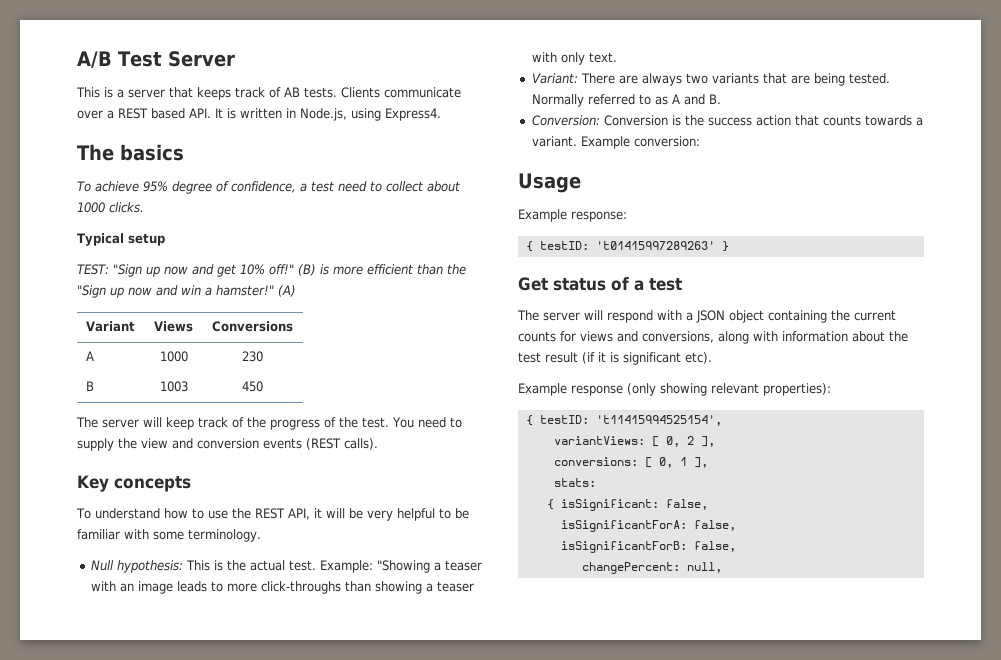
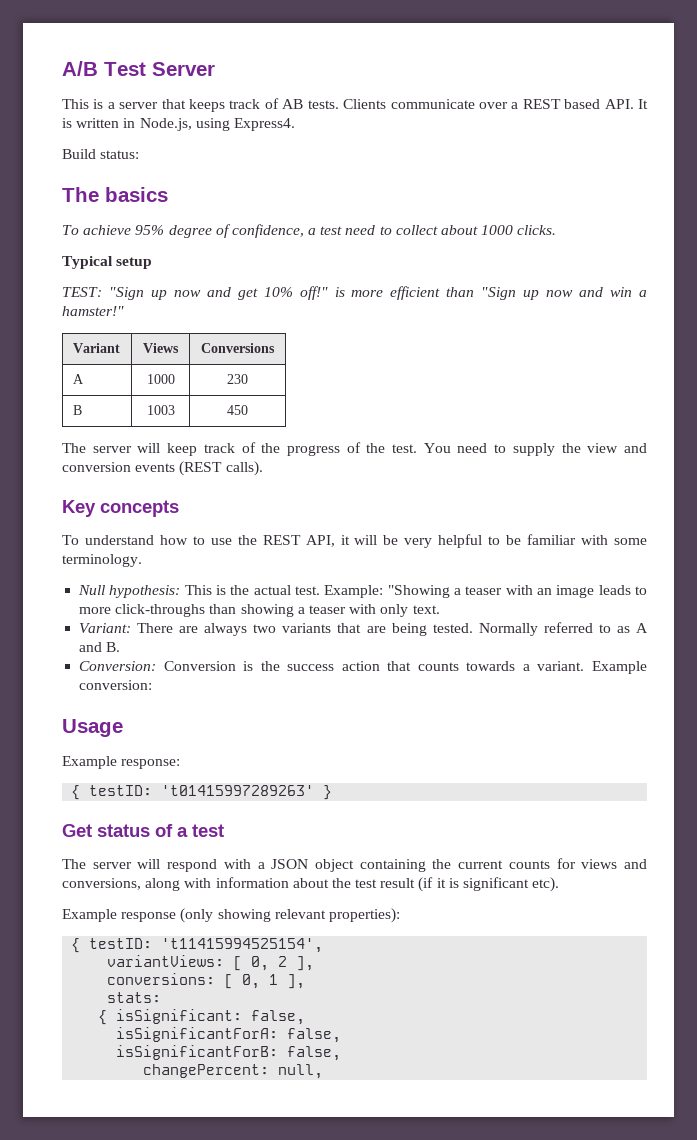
+ Build status:
- TEST: "Sign up now and get 10% off!" (B) is more efficient than the "Sign up now and win a hamster!" (A)
+ TEST: "Sign up now and get 10% off!" is more efficient than "Sign up now and win a hamster!"

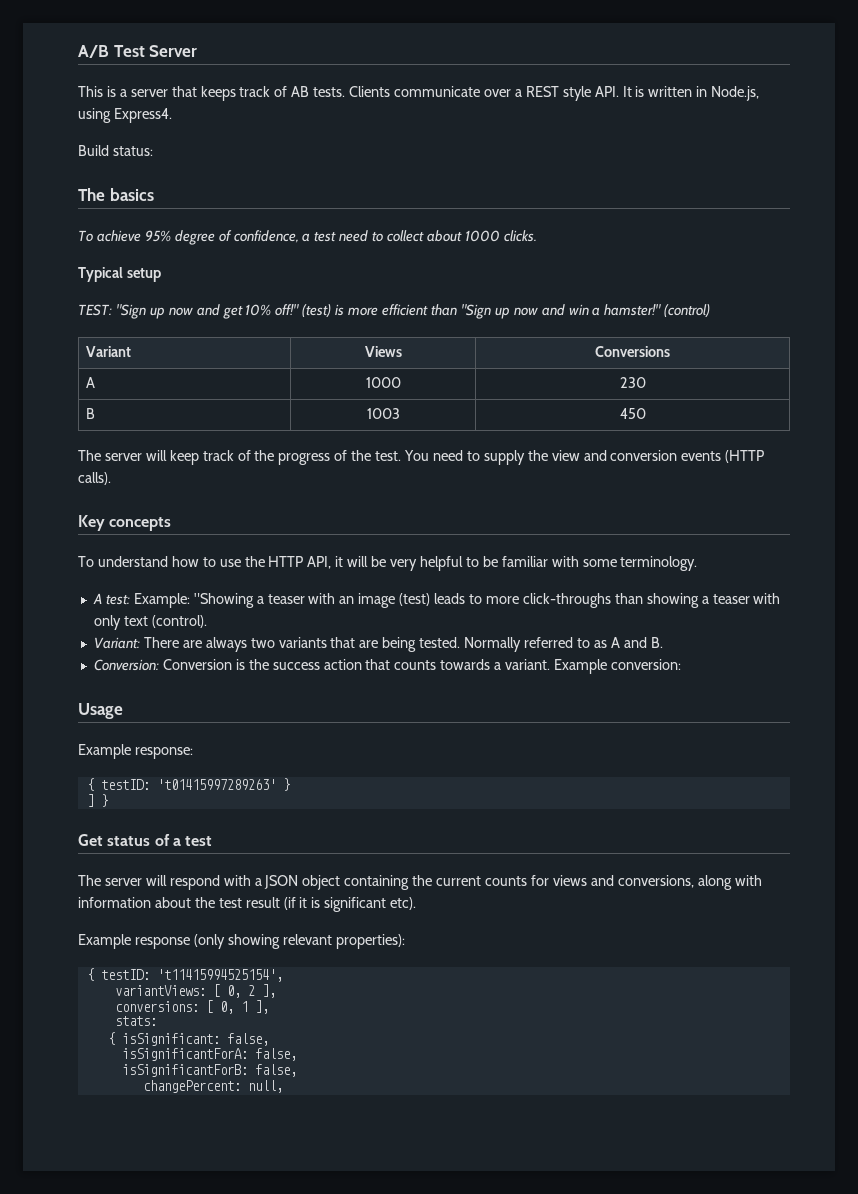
- Clients communicate over a REST based API. It is written in Node.js, using Express4.
+ Clients communicate over a REST style API. It is written in Node.js, using Express4.
- TEST: "Sign up now and get 10% off!" is more efficient than "Sign up now and win a hamster!"
+ TEST: "Sign up now and get 10% off!" (test) is more efficient than "Sign up now and win a hamster!" (control)
- You need to supply the view and conversion events (REST calls).
+ You need to supply the view and conversion events (HTTP calls).
- To understand how to use the REST API, it will be very helpful to be familiar with some terminology.
+ To understand how to use the HTTP API, it will be very helpful to be familiar with some terminology.
- Null hypothesis: This is the actual test. Example: "Showing a teaser with an image leads to more click-throughs than showing a teaser with only text.
+ A test: Example: "Showing a teaser with an image (test) leads to more click-throughs than showing a teaser with only text (control).
+ ] }

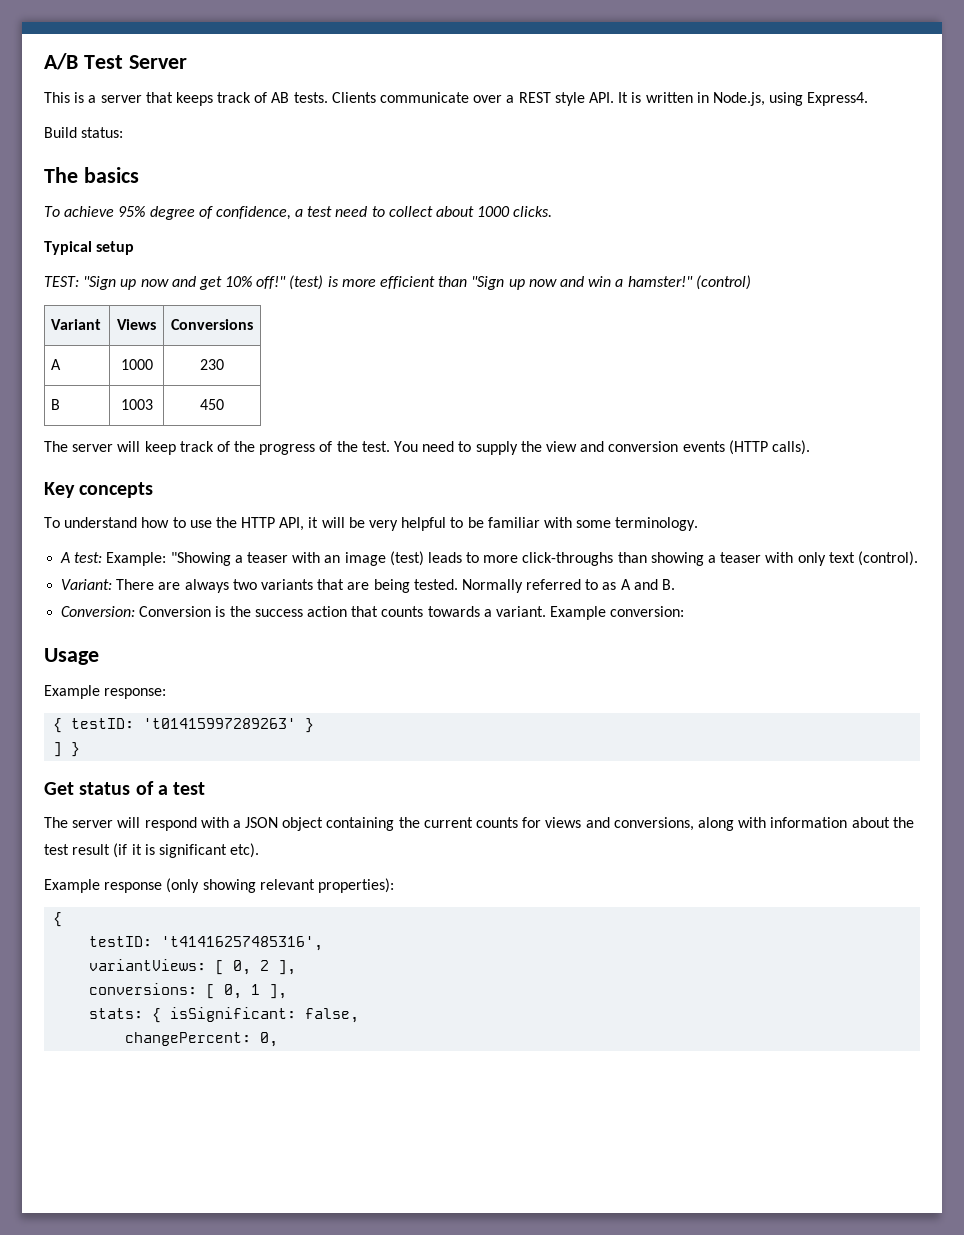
  Example response (only showing relevant properties):
- { testID: 't11415994525154',
+ {
+ testID: 't41416257485316',
- stats:
- { isSignificant: false,
+ stats: { isSignificant: false,
- isSignificantForA: false,
- isSignificantForB: false,
- changePercent: null,
+ changePercent: 0,

